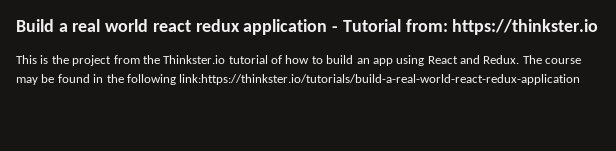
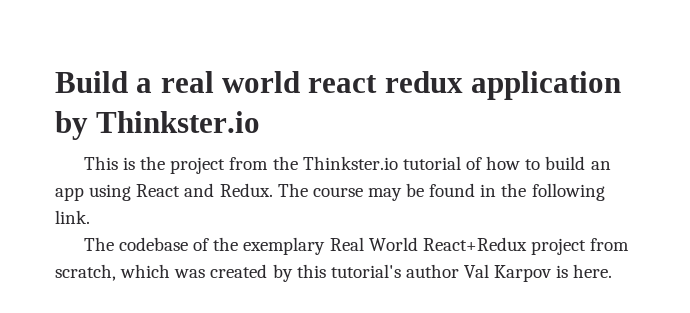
- Build a real world react redux application - Tutorial from: https://thinkster.io
+ Build a real world react redux application by Thinkster.io
- The course may be found in the following link:https://thinkster.io/tutorials/build-a-real-world-react-redux-application
+ The course may be found in the following link.
+ The codebase of the exemplary Real World React+Redux project from scratch, which was created by this tutorial's author Val Karpov is here.

